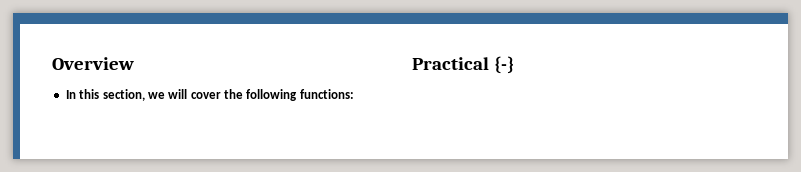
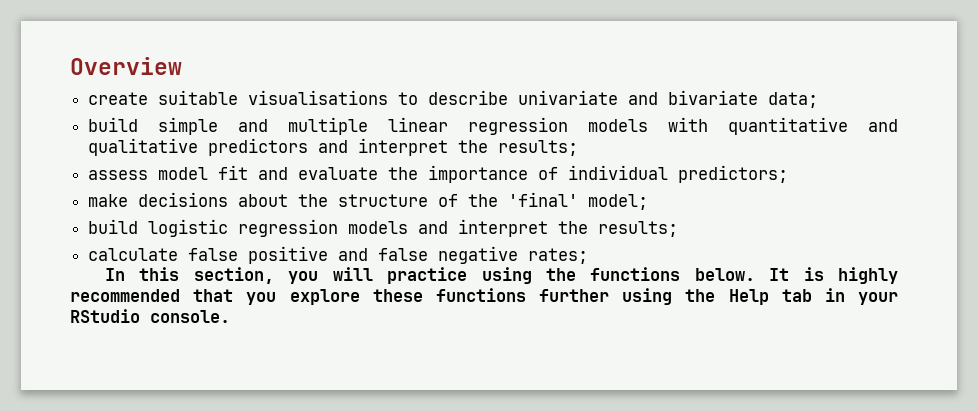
- In this section, we will cover the following functions:
- Practical {-}
+ create suitable visualisations to describe univariate and bivariate data;
+ build simple and multiple linear regression models with quantitative and qualitative predictors and interpret the results;
+ assess model fit and evaluate the importance of individual predictors;
+ make decisions about the structure of the 'final' model;
+ build logistic regression models and interpret the results;
+ calculate false positive and false negative rates;
+ In this section, you will practice using the functions below. It is highly recommended that you explore these functions further using the Help tab in your RStudio console.

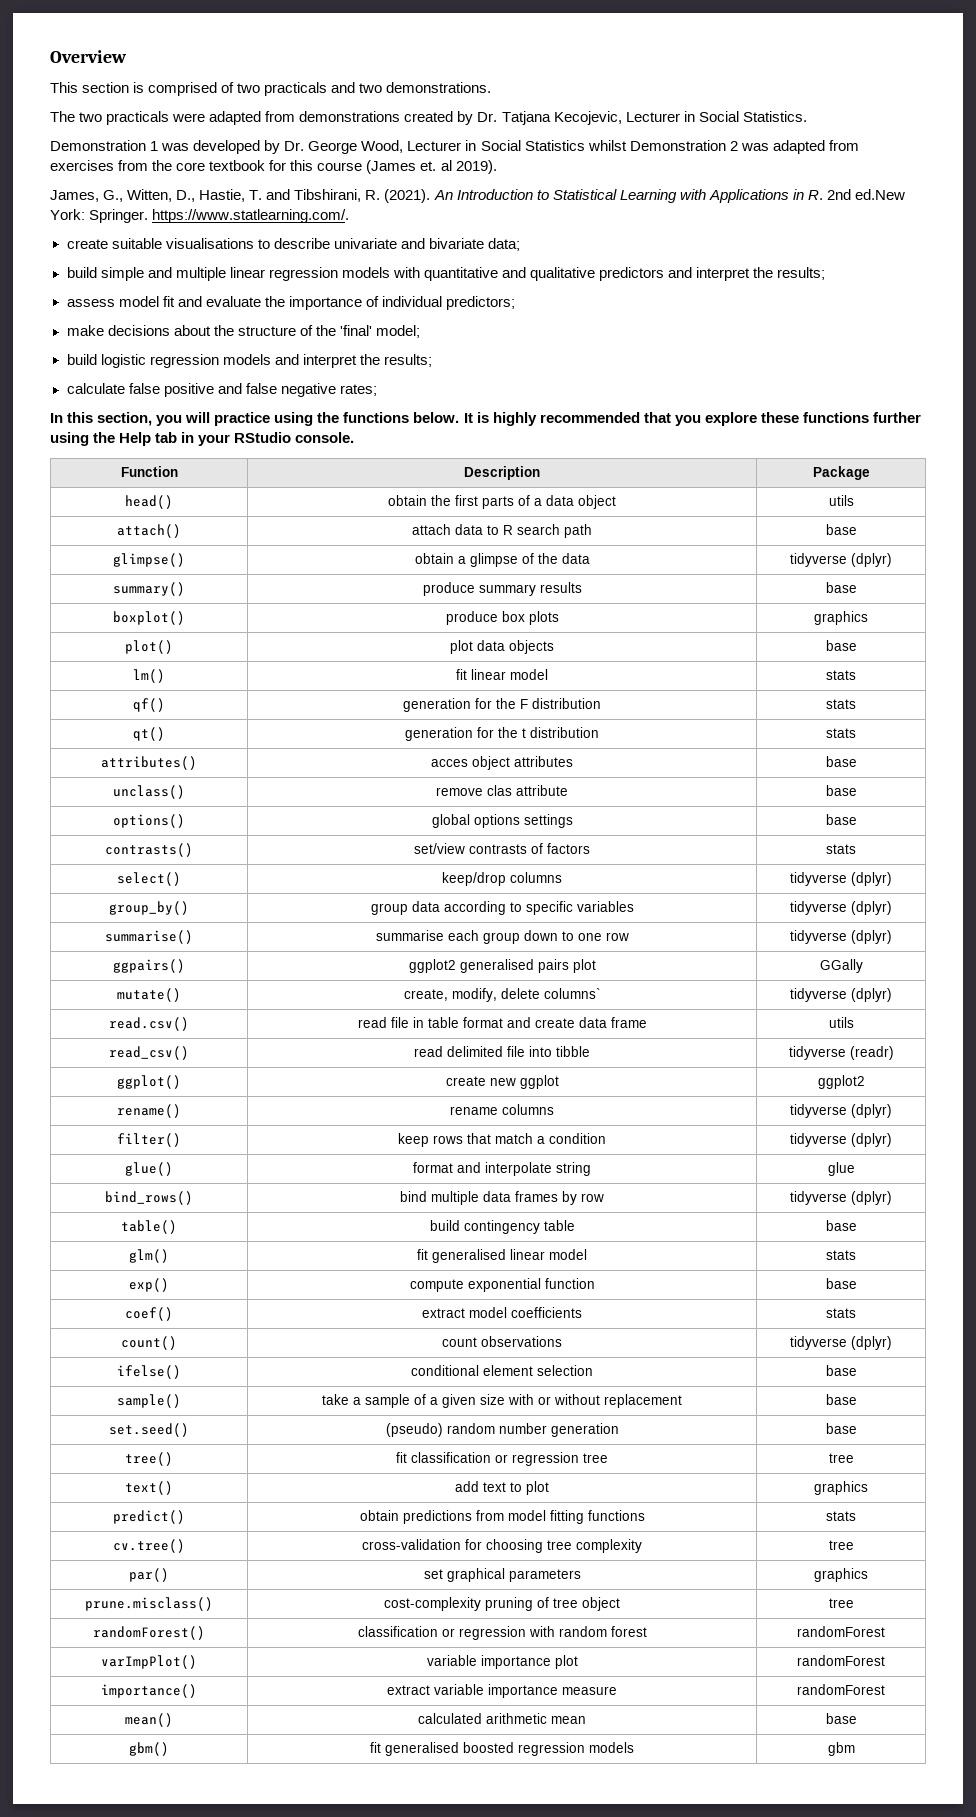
+ This section is comprised of two practicals and two demonstrations.
+ The two practicals were adapted from demonstrations created by Dr. Tatjana Kecojevic, Lecturer in Social Statistics.
+ Demonstration 1 was developed by Dr. George Wood, Lecturer in Social Statistics whilst Demonstration 2 was adapted from exercises from the core textbook for this course (James et. al 2019).
+ James, G., Witten, D., Hastie, T. and Tibshirani, R. (2021). An Introduction to Statistical Learning with Applications in R. 2nd ed.New York: Springer. https://www.statlearning.com/.
+ Function | Description | Package
+ head() | obtain the first parts of a data object | utils
+ attach() | attach data to R search path | base
+ glimpse() | obtain a glimpse of the data | tidyverse (dplyr)
+ summary() | produce summary results | base
+ boxplot() | produce box plots | graphics
+ plot() | plot data objects | base
+ lm() | fit linear model | stats
+ qf() | generation for the F distribution | stats
+ qt() | generation for the t distribution | stats
+ attributes() | acces object attributes | base
+ unclass() | remove clas attribute | base
+ options() | global options settings | base
+ contrasts() | set/view contrasts of factors | stats
+ select() | keep/drop columns | tidyverse (dplyr)
+ group_by() | group data according to specific variables | tidyverse (dplyr)
+ summarise() | summarise each group down to one row | tidyverse (dplyr)
+ ggpairs() | ggplot2 generalised pairs plot | GGally
+ mutate() | create, modify, delete columns` | tidyverse (dplyr)
+ read.csv() | read file in table format and create data frame | utils
+ read_csv() | read delimited file into tibble | tidyverse (readr)
+ ggplot() | create new ggplot | ggplot2
+ rename() | rename columns | tidyverse (dplyr)
+ filter() | keep rows that match a condition | tidyverse (dplyr)
+ glue() | format and interpolate string | glue
+ bind_rows() | bind multiple data frames by row | tidyverse (dplyr)
+ table() | build contingency table | base
+ glm() | fit generalised linear model | stats
+ exp() | compute exponential function | base
+ coef() | extract model coefficients | stats
+ count() | count observations | tidyverse (dplyr)
+ ifelse() | conditional element selection | base
+ sample() | take a sample of a given size with or without replacement | base
+ set.seed() | (pseudo) random number generation | base
+ tree() | fit classification or regression tree | tree
+ text() | add text to plot | graphics
+ predict() | obtain predictions from model fitting functions | stats
+ cv.tree() | cross-validation for choosing tree complexity | tree
+ par() | set graphical parameters | graphics
+ prune.misclass() | cost-complexity pruning of tree object | tree
+ randomForest() | classification or regression with random forest | randomForest
+ varImpPlot() | variable importance plot | randomForest
+ importance() | extract variable importance measure | randomForest
+ mean() | calculated arithmetic mean | base
+ gbm() | fit generalised boosted regression models | gbm

